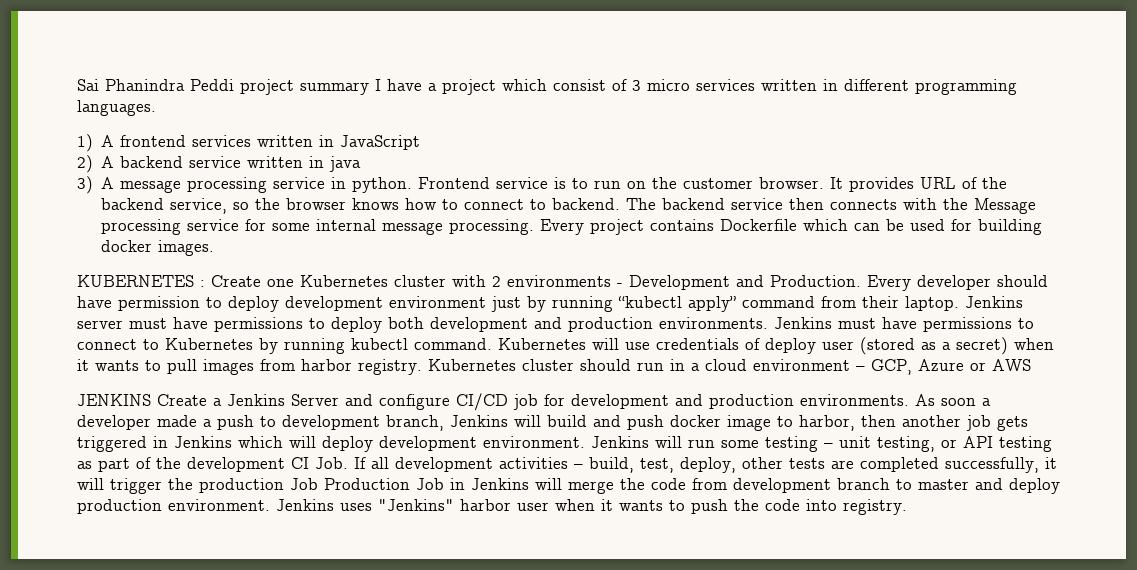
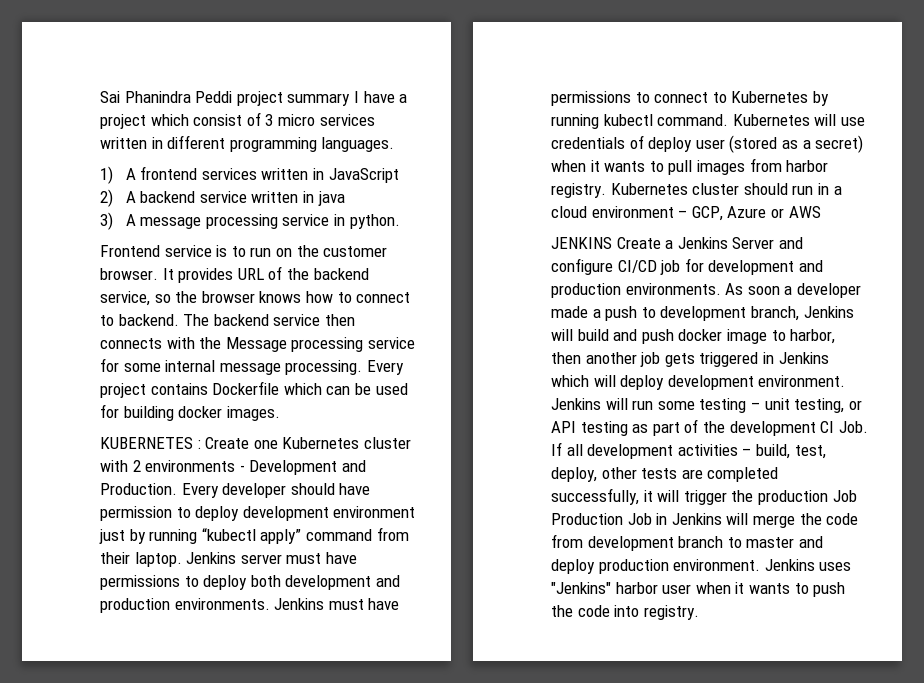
- 3) A message processing service in python. Frontend service is to run on the customer browser.
+ 3) A message processing service in python.
+ Frontend service is to run on the customer browser.

